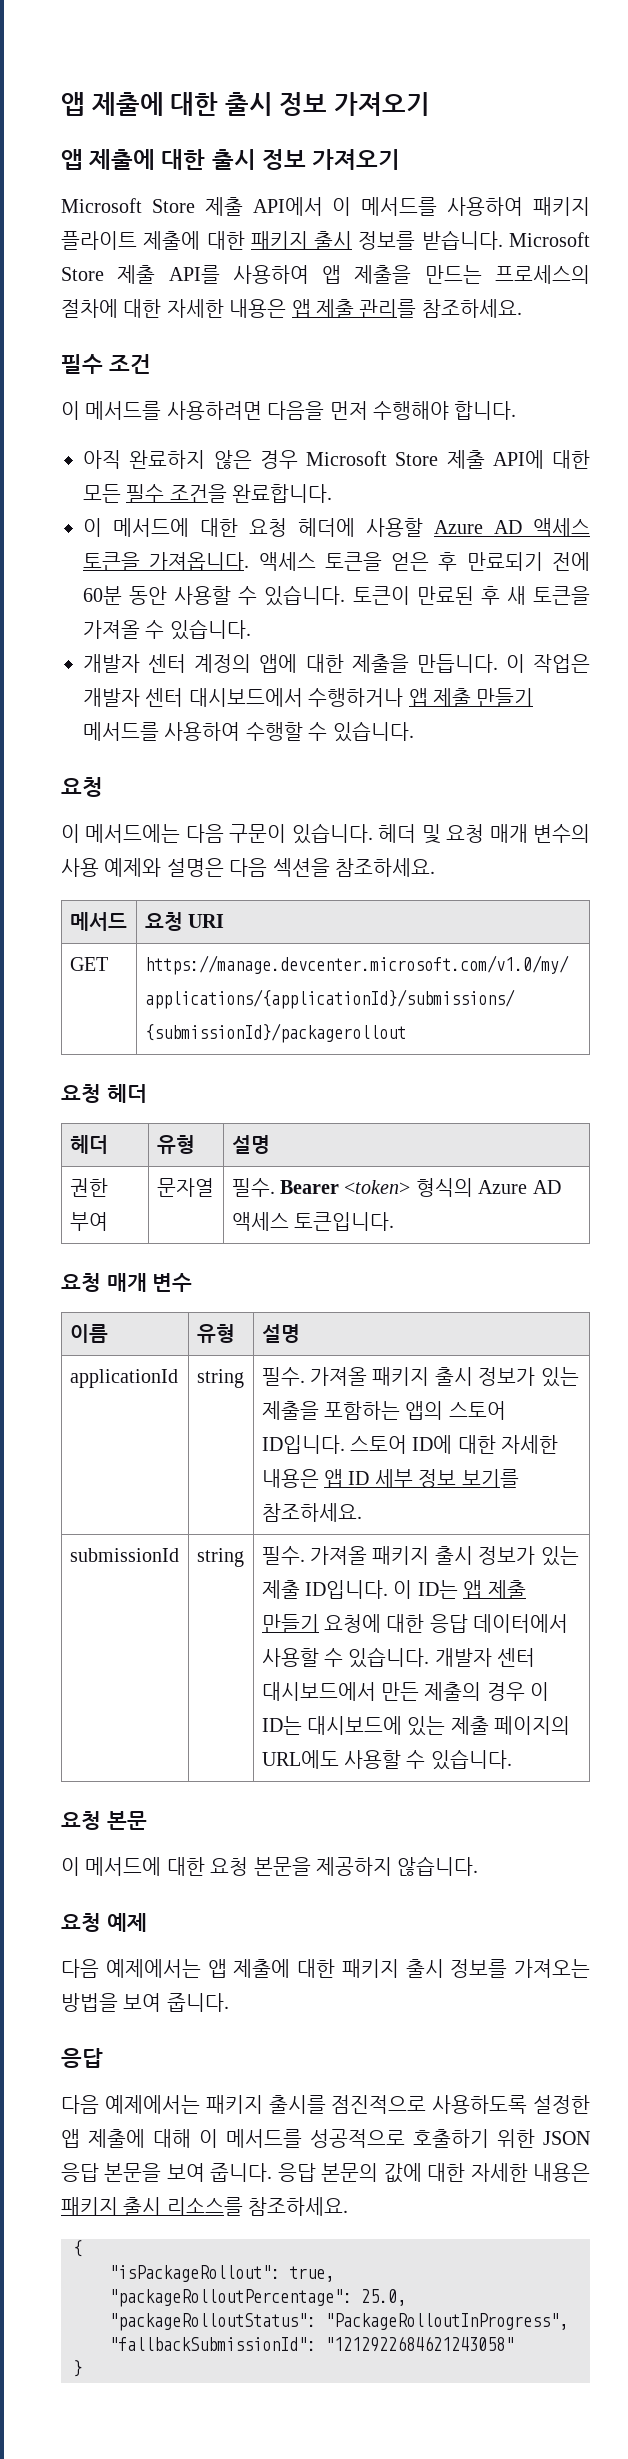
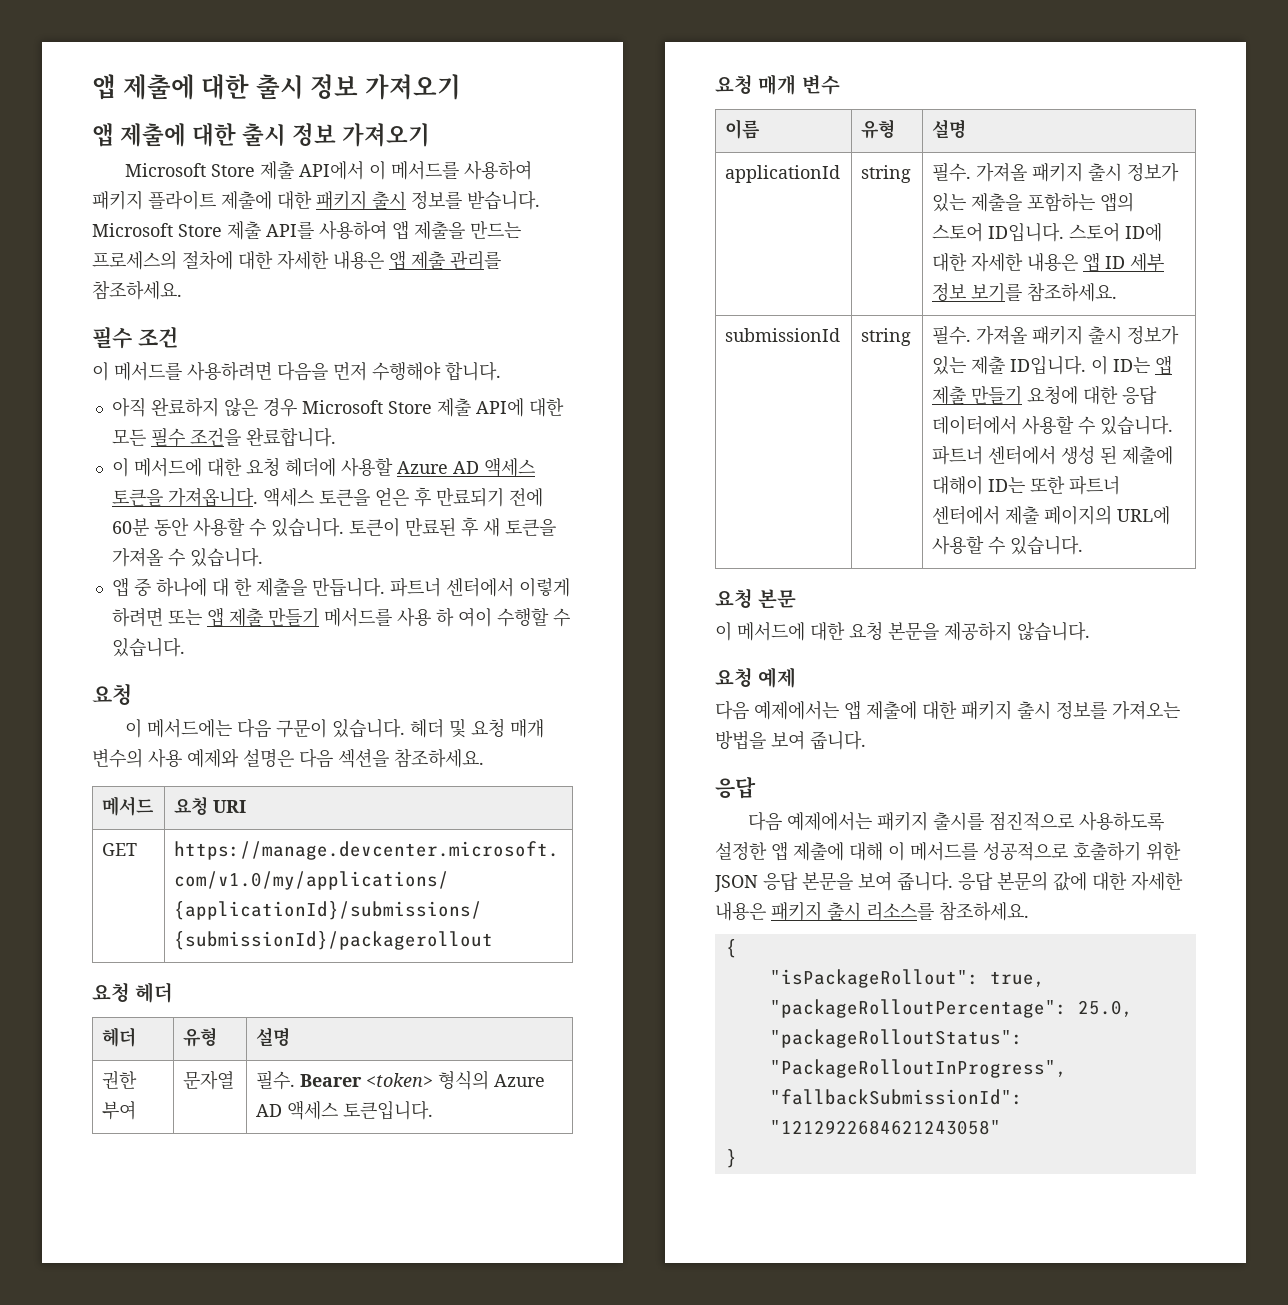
- 개발자 센터 계정의 앱에 대한 제출을 만듭니다. 이 작업은 개발자 센터 대시보드에서 수행하거나 앱 제출 만들기 메서드를 사용하여 수행할 수 있습니다.
+ 앱 중 하나에 대 한 제출을 만듭니다. 파트너 센터에서 이렇게 하려면 또는 앱 제출 만들기 메서드를 사용 하 여이 수행할 수 있습니다.
- submissionId | string | 필수. 가져올 패키지 출시 정보가 있는 제출 ID입니다. 이 ID는 앱 제출 만들기 요청에 대한 응답 데이터에서 사용할 수 있습니다. 개발자 센터 대시보드에서 만든 제출의 경우 이 ID는 대시보드에 있는 제출 페이지의 URL에도 사용할 수 있습니다.
+ submissionId | string | 필수. 가져올 패키지 출시 정보가 있는 제출 ID입니다. 이 ID는 앱 제출 만들기 요청에 대한 응답 데이터에서 사용할 수 있습니다. 파트너 센터에서 생성 된 제출에 대해이 ID는 또한 파트너 센터에서 제출 페이지의 URL에 사용할 수 있습니다.

